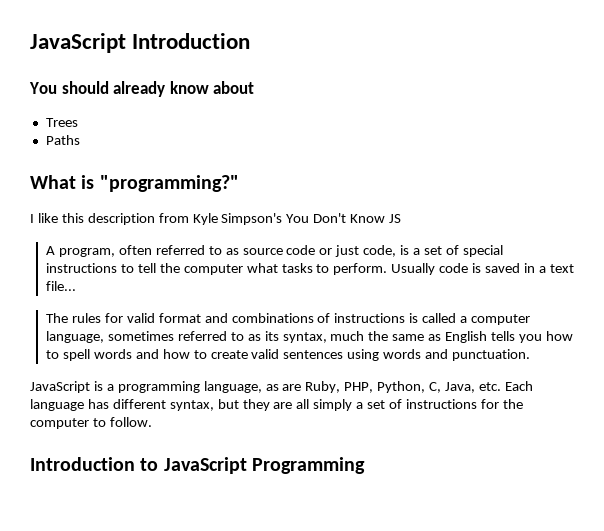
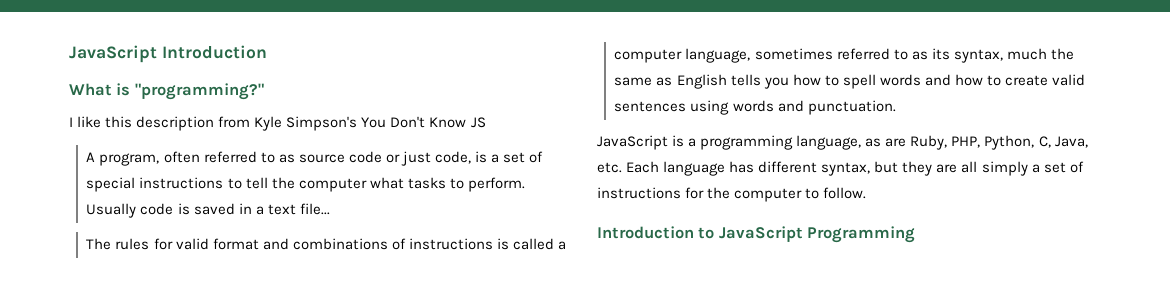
- You should already know about
- Trees
- Paths

